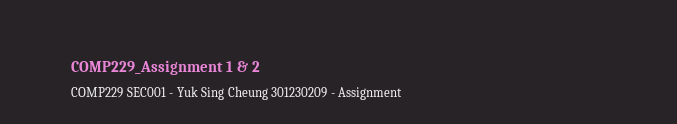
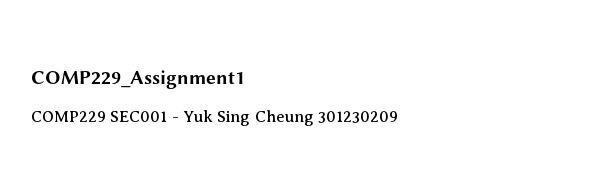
- COMP229_Assignment 1 & 2
+ COMP229_Assignment1
- COMP229 SEC001 - Yuk Sing Cheung 301230209 - Assignment
+ COMP229 SEC001 - Yuk Sing Cheung 301230209

